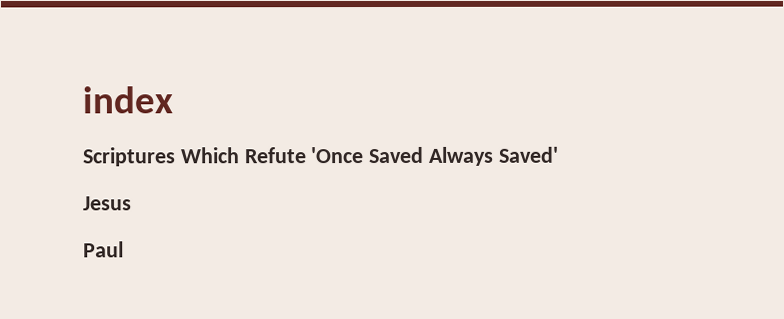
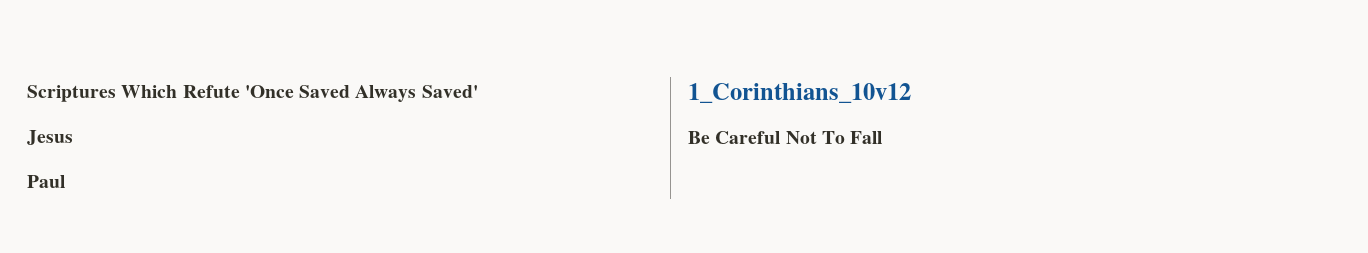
- index
+ 1_Corinthians_10v12
+ Be Careful Not To Fall

